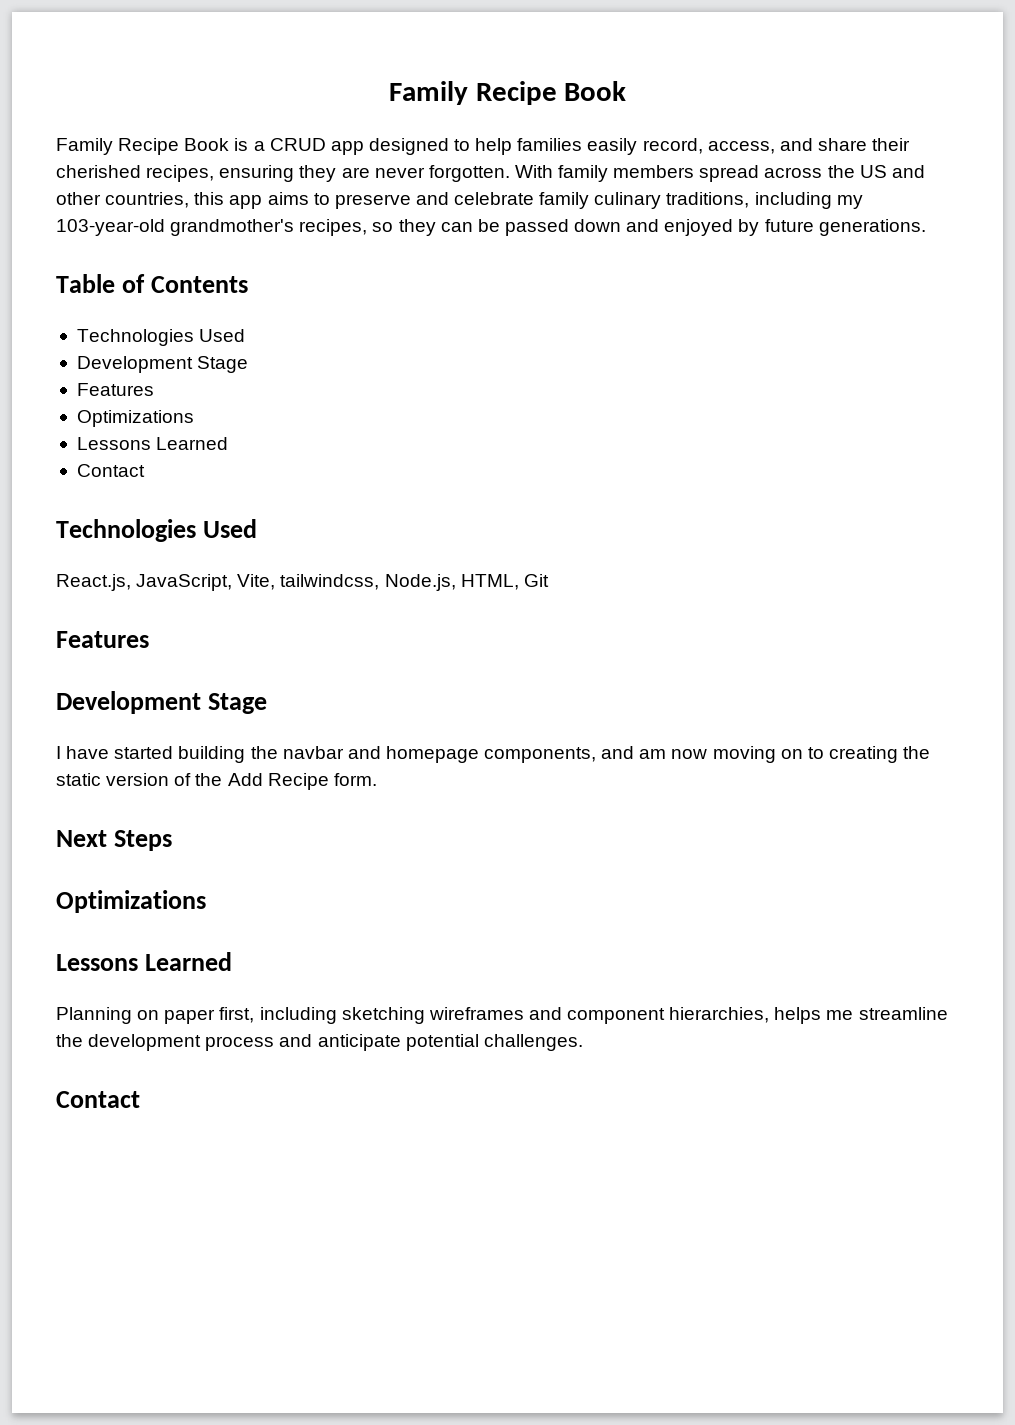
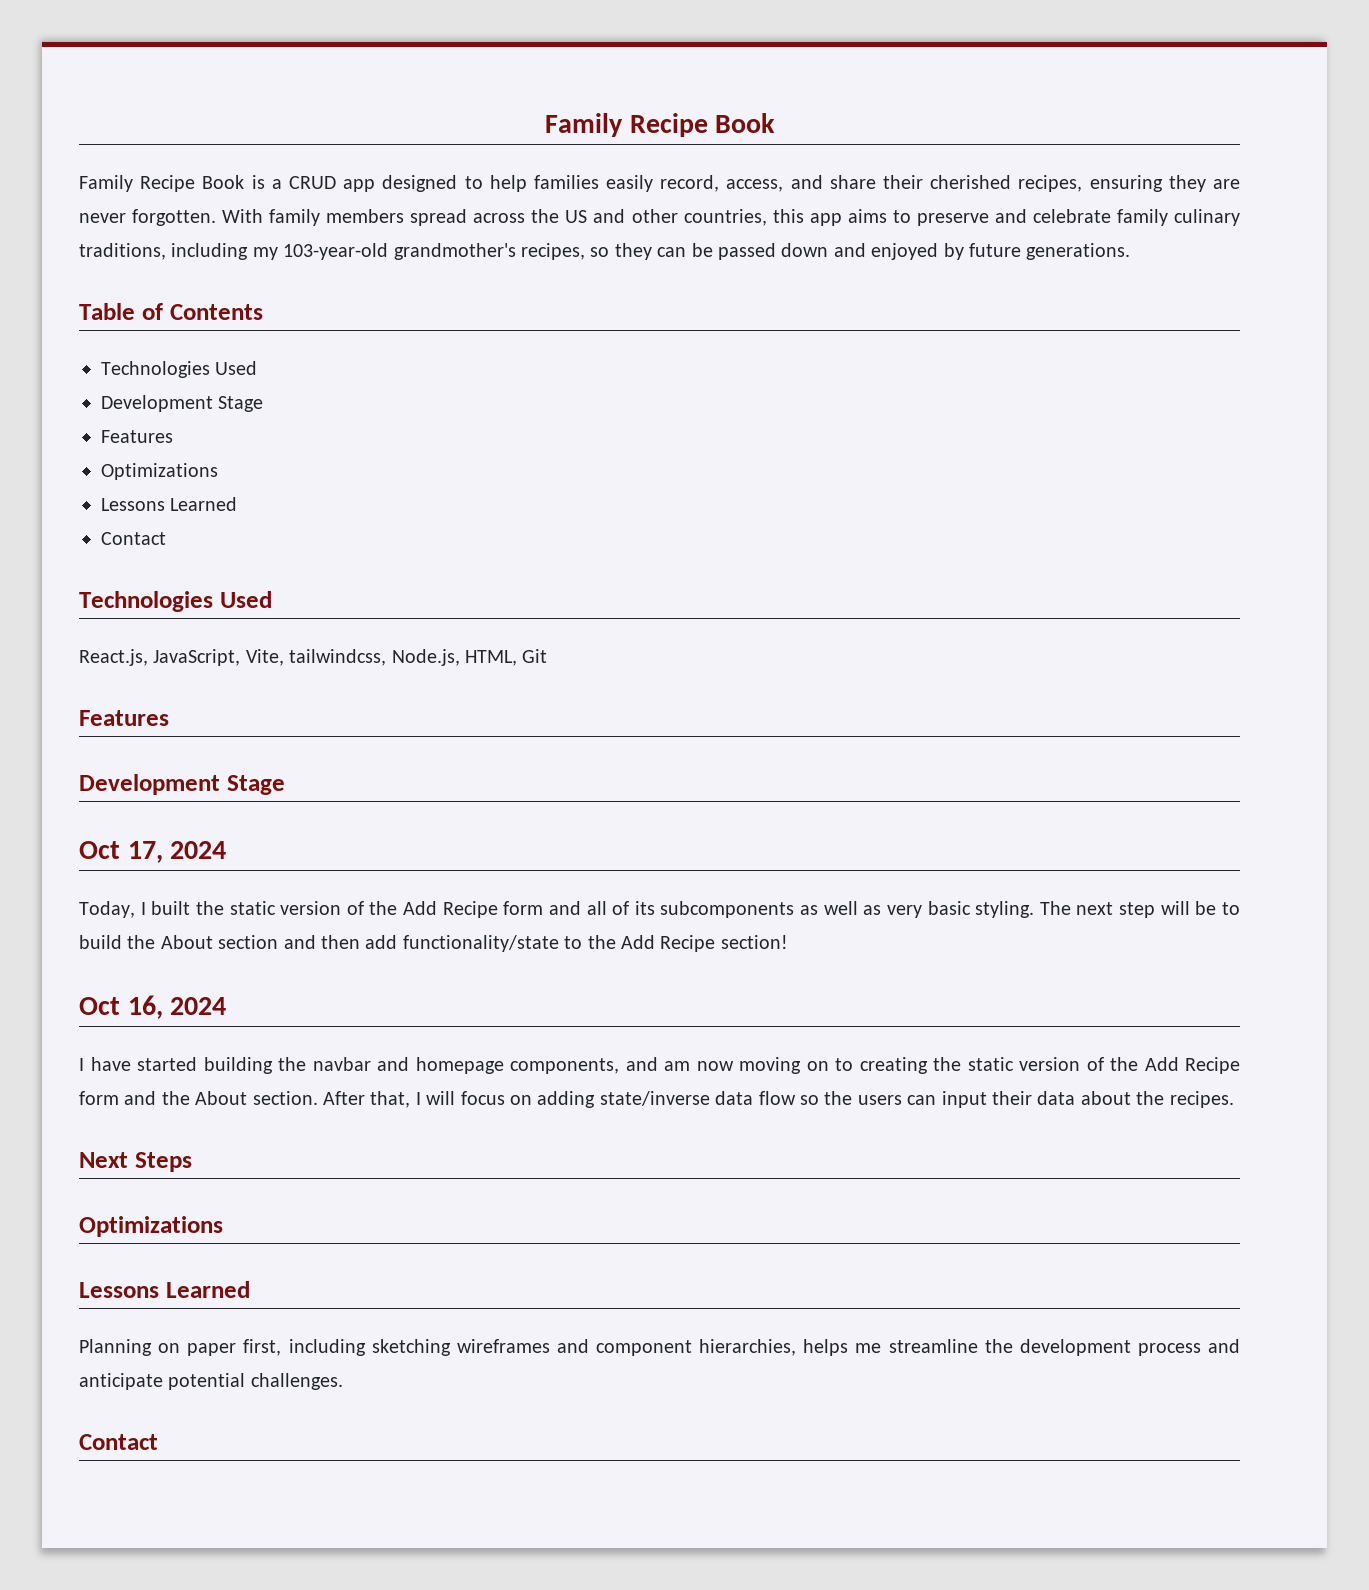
+ Oct 17, 2024
+ Today, I built the static version of the Add Recipe form and all of its subcomponents as well as very basic styling. The next step will be to build the About section and then add functionality/state to the Add Recipe section!
+ Oct 16, 2024
- I have started building the navbar and homepage components, and am now moving on to creating the static version of the Add Recipe form.
+ I have started building the navbar and homepage components, and am now moving on to creating the static version of the Add Recipe form and the About section. After that, I will focus on adding state/inverse data flow so the users can input their data about the recipes.

